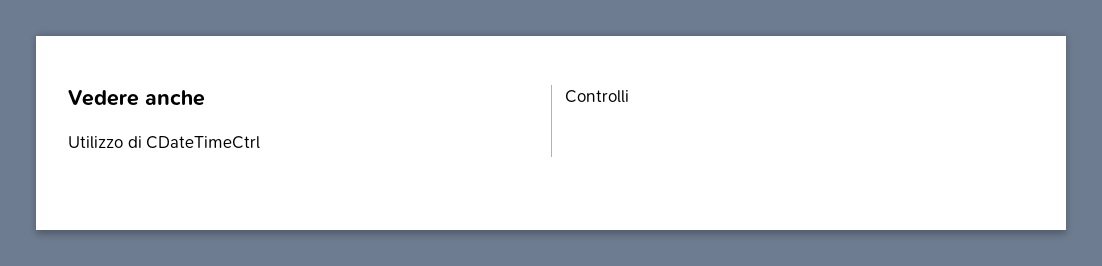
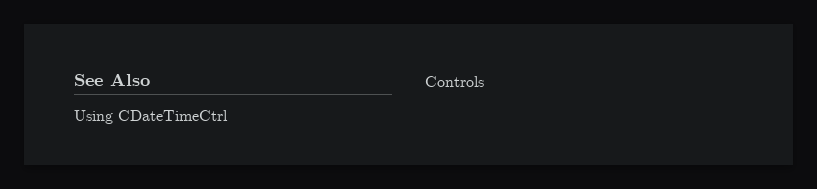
- Vedere anche
- Utilizzo di CDateTimeCtrl
+ See Also
+ Using CDateTimeCtrl
- Controlli
+ Controls

